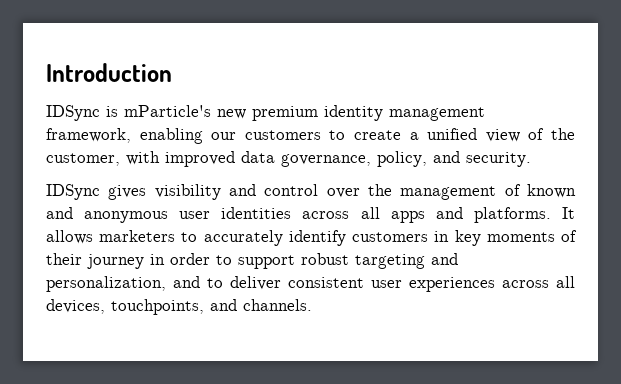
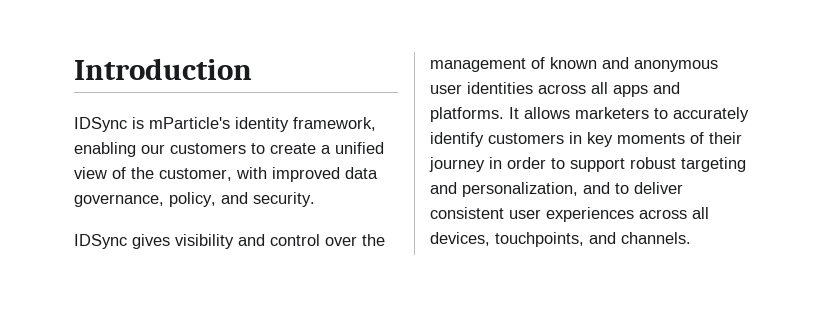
- IDSync is mParticle's new premium identity management framework, enabling our customers to create a unified view of the customer, with improved data governance, policy, and security.
+ IDSync is mParticle's identity framework, enabling our customers to create a unified view of the customer, with improved data governance, policy, and security.

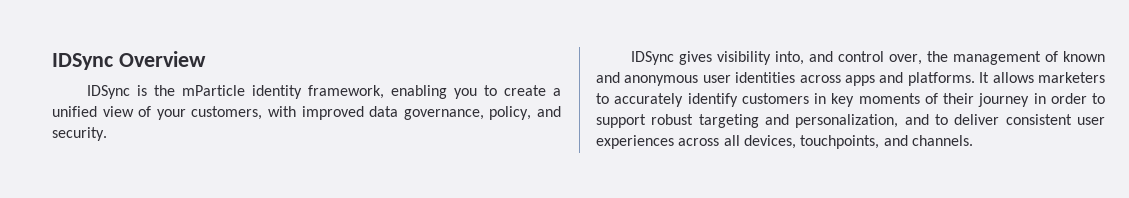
- Introduction
+ IDSync Overview
- IDSync is mParticle's identity framework, enabling our customers to create a unified view of the customer, with improved data governance, policy, and security.
+ IDSync is the mParticle identity framework, enabling you to create a unified view of your customers, with improved data governance, policy, and security.
- IDSync gives visibility and control over the management of known and anonymous user identities across all apps and platforms.
+ IDSync gives visibility into, and control over, the management of known and anonymous user identities across apps and platforms.

